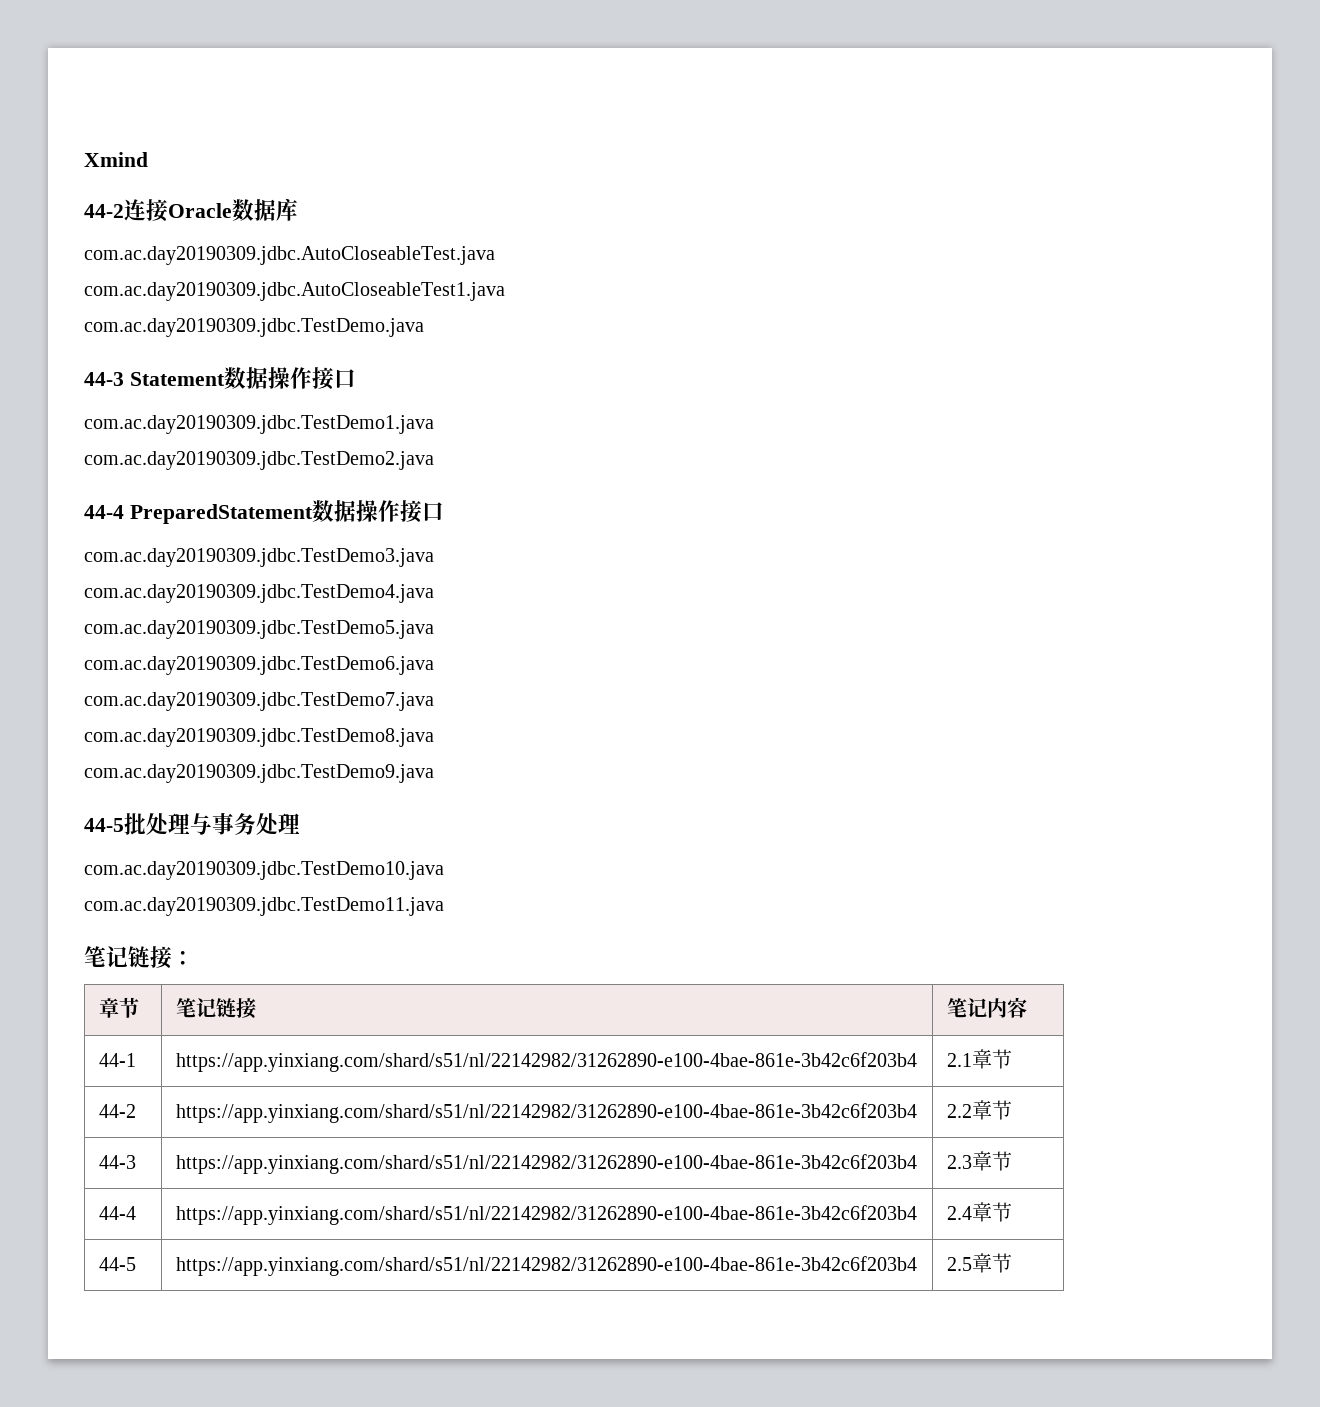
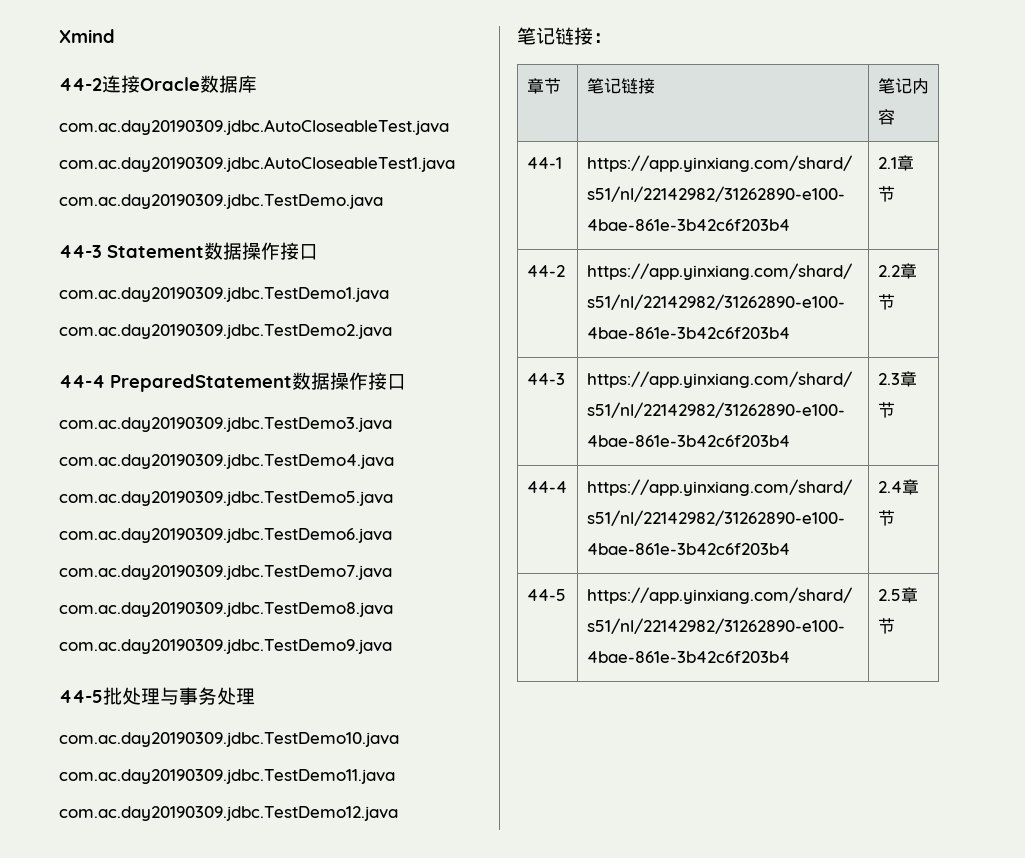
+ com.ac.day20190309.jdbc.TestDemo12.java

